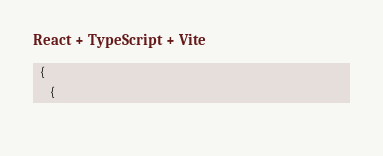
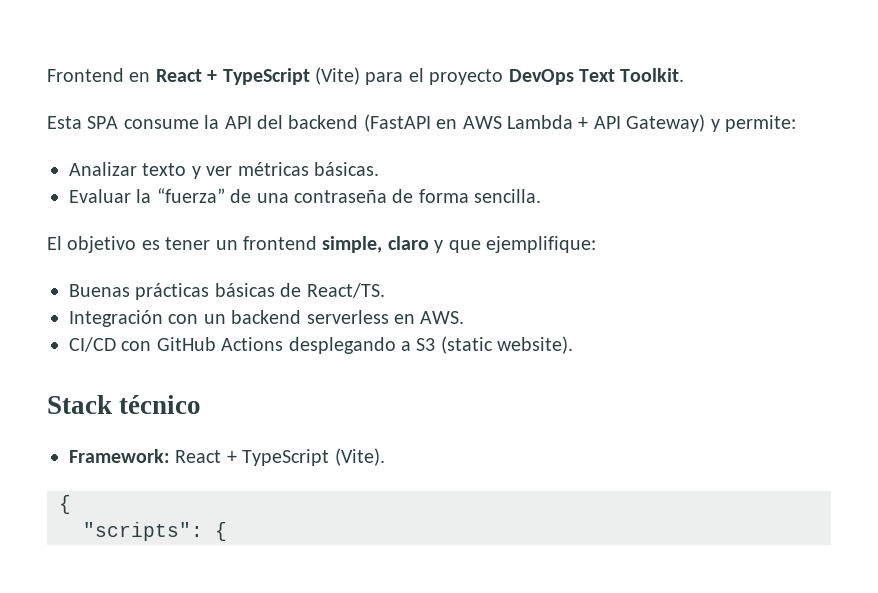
- React + TypeScript + Vite
+ Frontend en React + TypeScript (Vite) para el proyecto DevOps Text Toolkit.
+ Esta SPA consume la API del backend (FastAPI en AWS Lambda + API Gateway) y permite:
+ Analizar texto y ver métricas básicas.
+ Evaluar la “fuerza” de una contraseña de forma sencilla.
+ El objetivo es tener un frontend simple, claro y que ejemplifique:
+ Buenas prácticas básicas de React/TS.
+ Integración con un backend serverless en AWS.
+ CI/CD con GitHub Actions desplegando a S3 (static website).
+ Stack técnico
+ Framework: React + TypeScript (Vite).
  {
- {
+ "scripts": {

